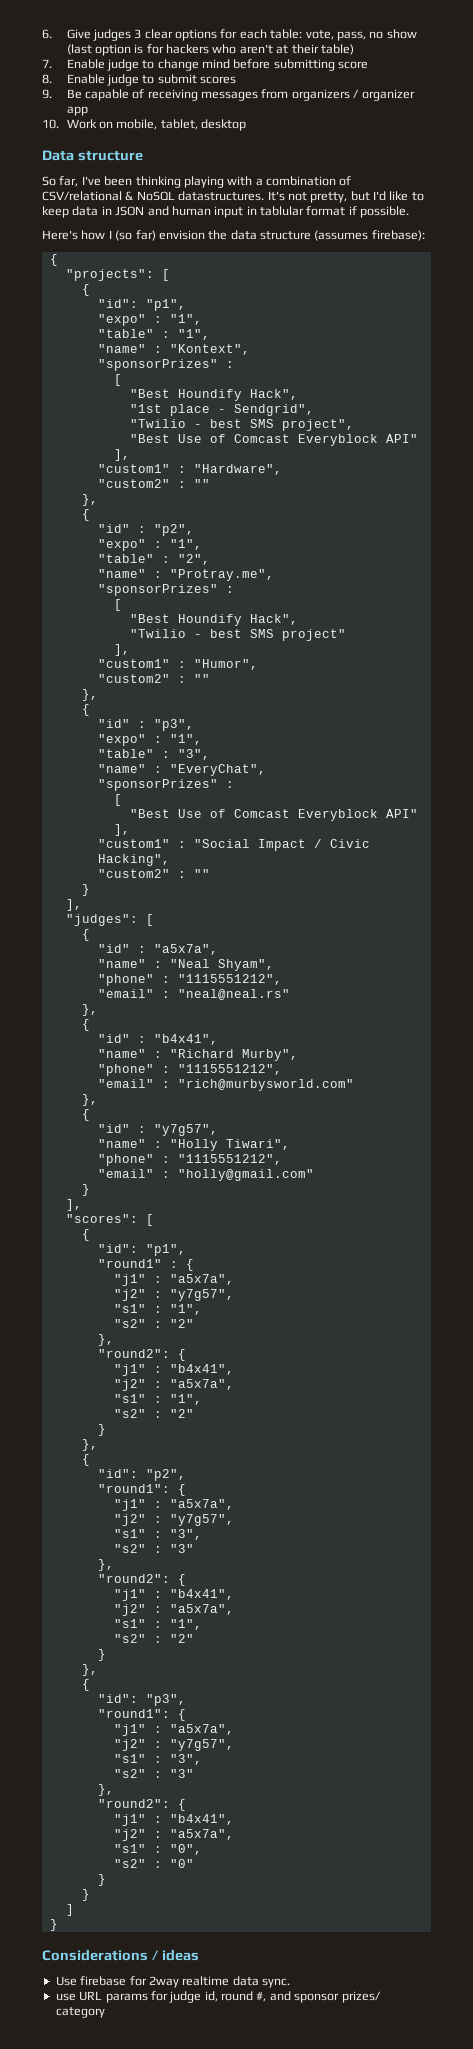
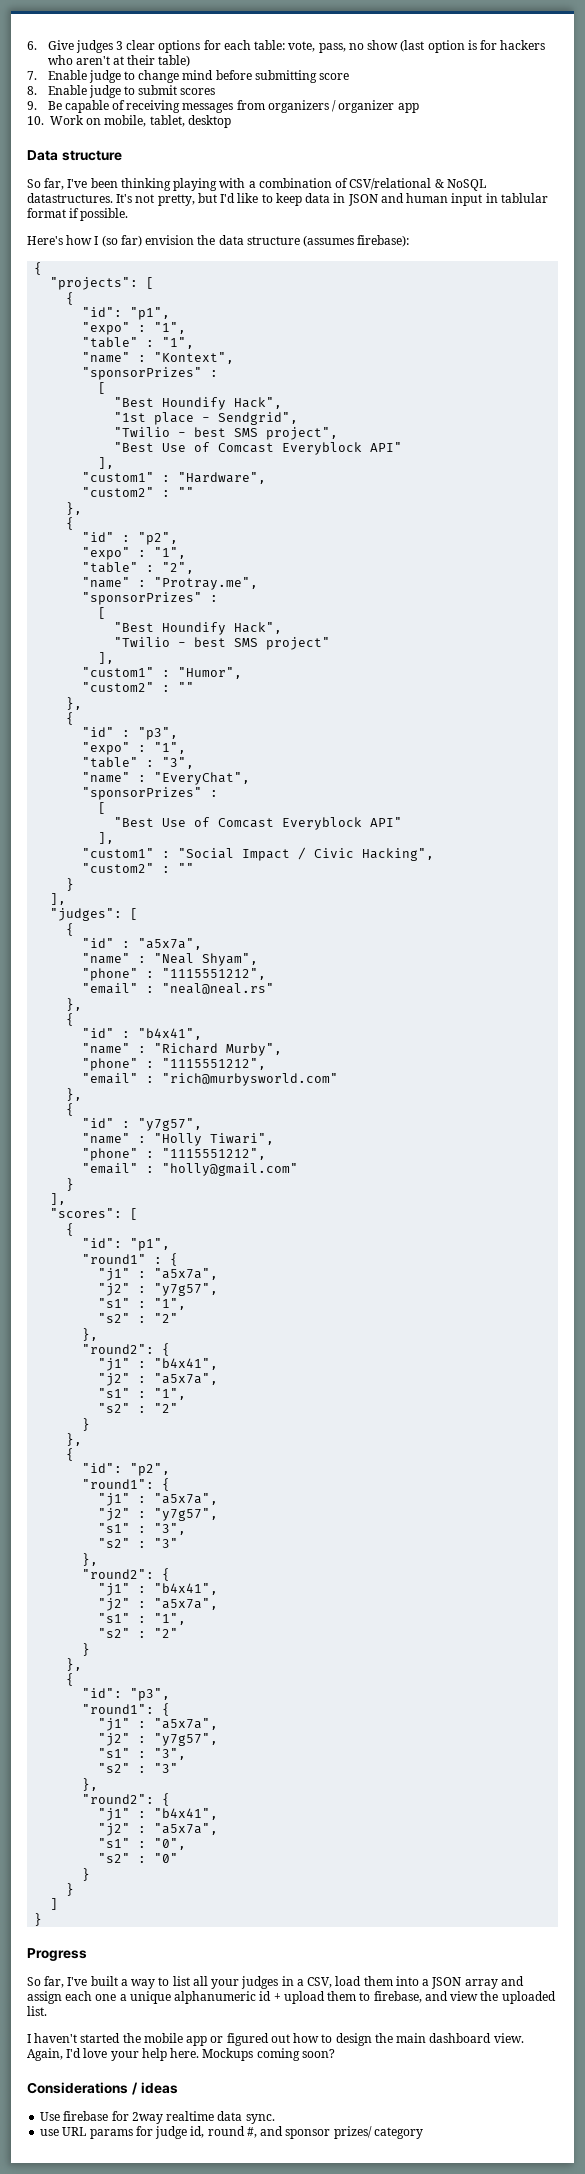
+ Progress
+ So far, I've built a way to list all your judges in a CSV, load them into a JSON array and assign each one a unique alphanumeric id + upload them to firebase, and view the uploaded list.
+ I haven't started the mobile app or figured out how to design the main dashboard view. Again, I'd love your help here. Mockups coming soon?

